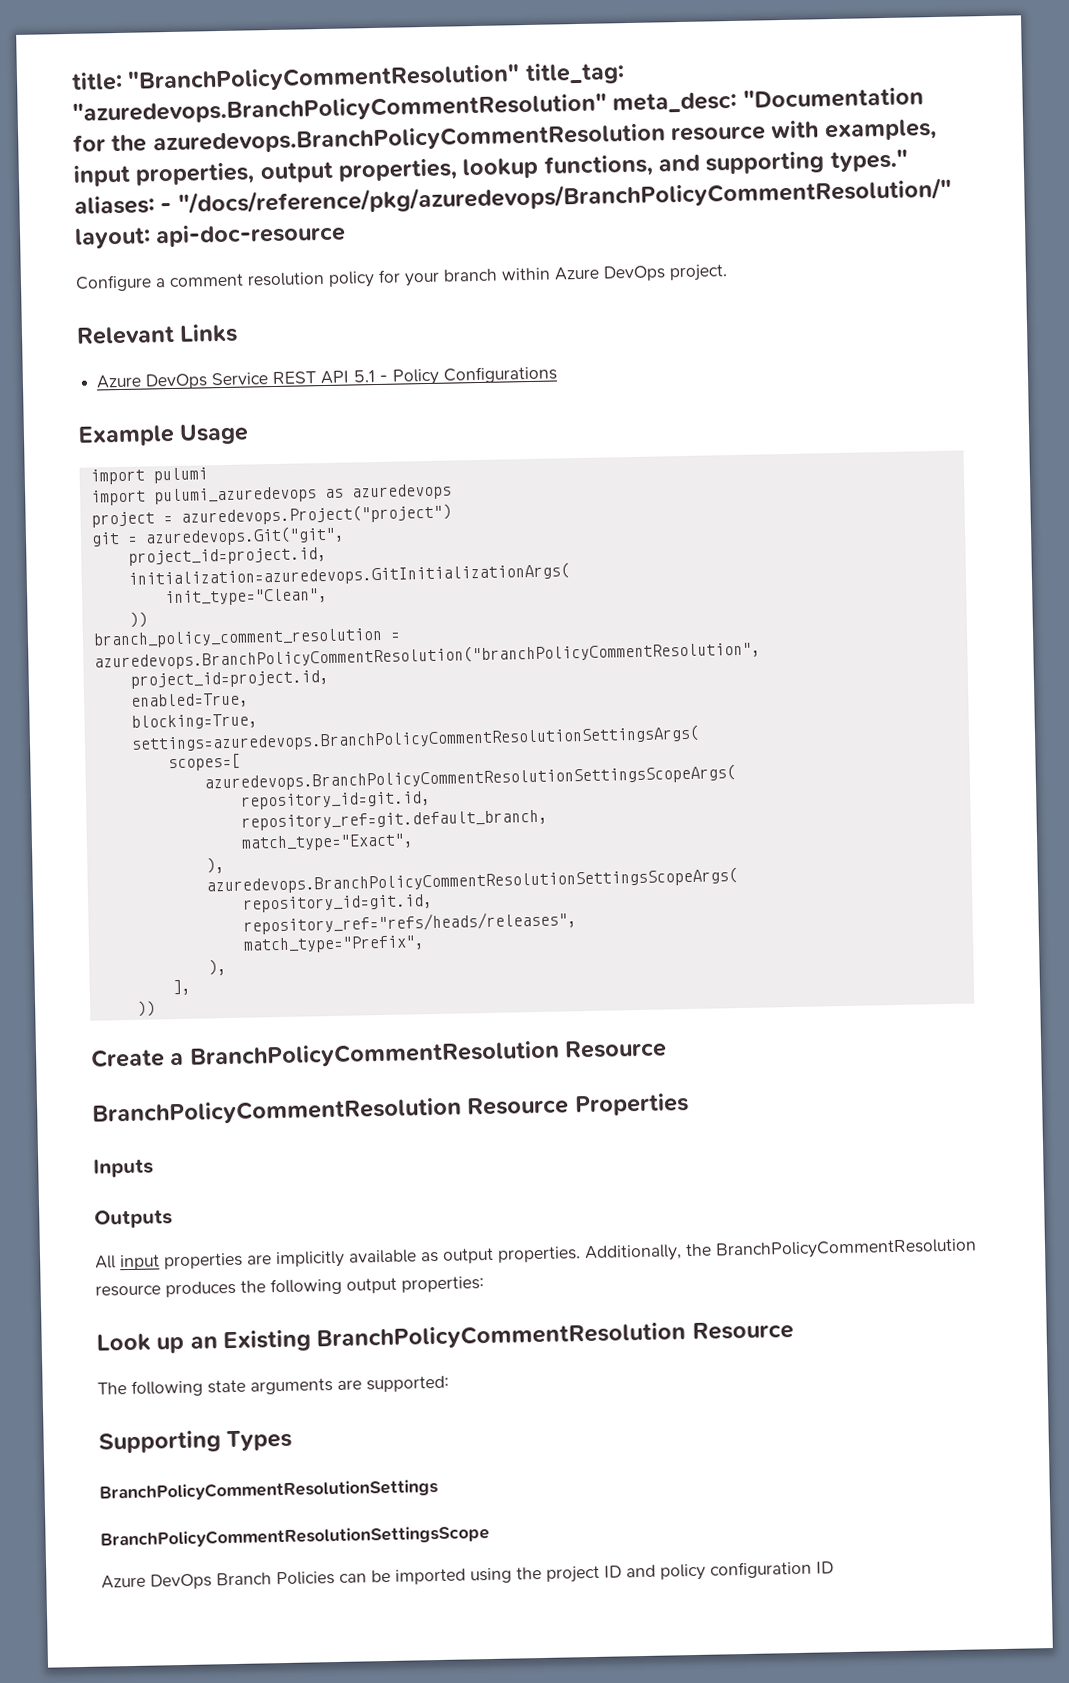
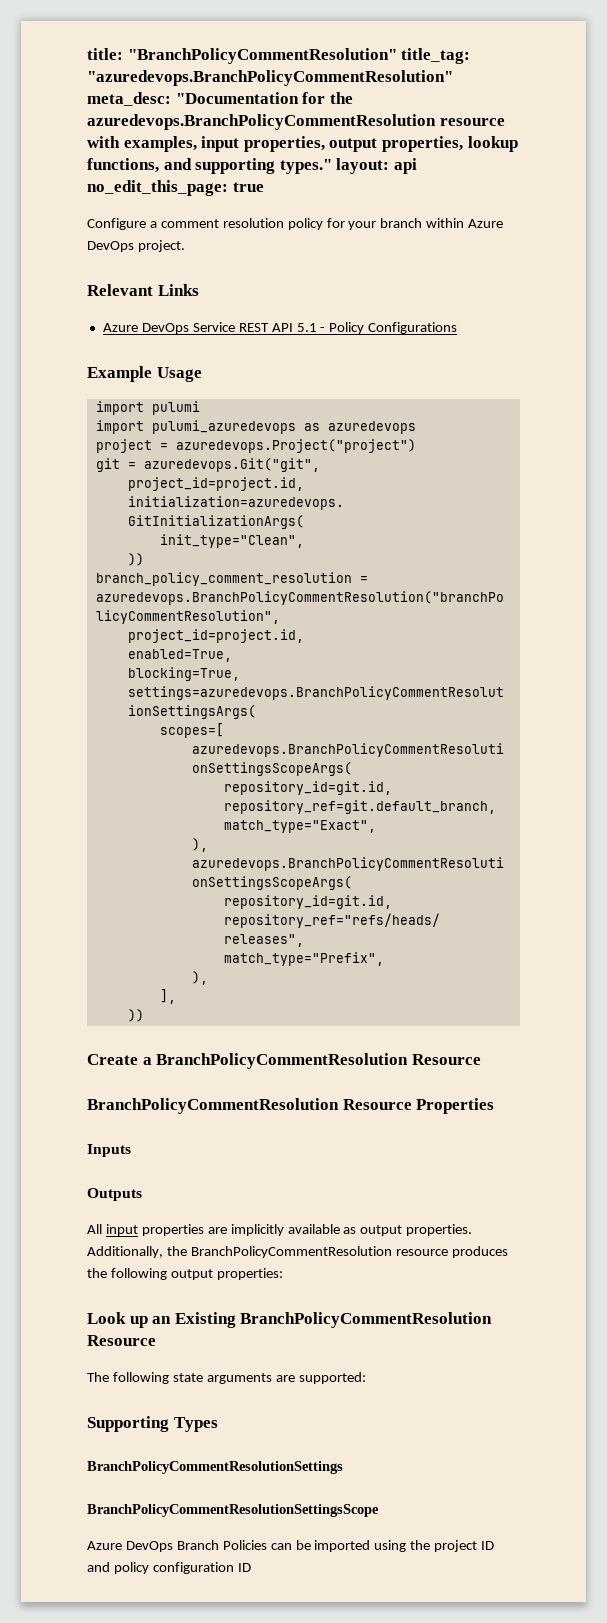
- title: "BranchPolicyCommentResolution" title_tag: "azuredevops.BranchPolicyCommentResolution" meta_desc: "Documentation for the azuredevops.BranchPolicyCommentResolution resource with examples, input properties, output properties, lookup functions, and supporting types." aliases: - "/docs/reference/pkg/azuredevops/BranchPolicyCommentResolution/" layout: api-doc-resource
+ title: "BranchPolicyCommentResolution" title_tag: "azuredevops.BranchPolicyCommentResolution" meta_desc: "Documentation for the azuredevops.BranchPolicyCommentResolution resource with examples, input properties, output properties, lookup functions, and supporting types." layout: api no_edit_this_page: true

